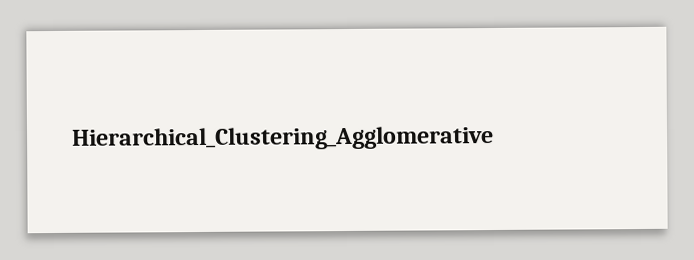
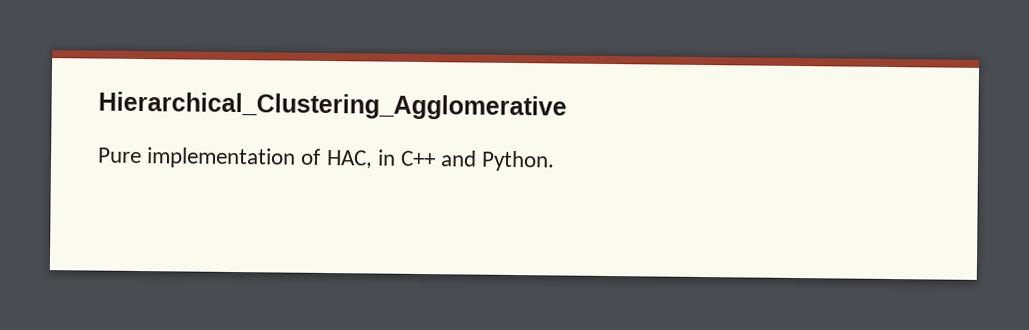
+ Pure implementation of HAC, in C++ and Python.

